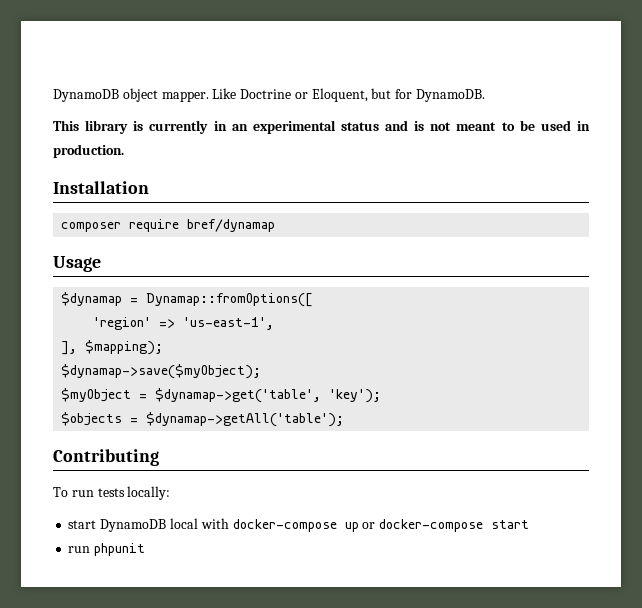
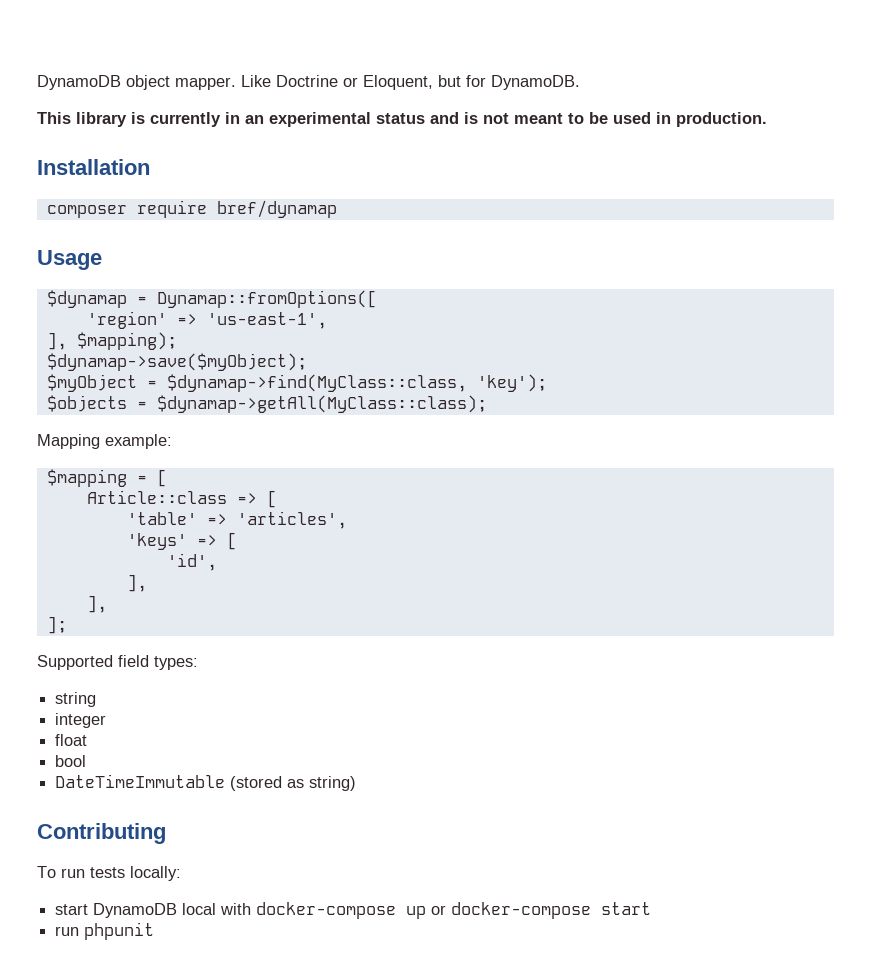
- $myObject = $dynamap->get('table', 'key');
+ $myObject = $dynamap->find(MyClass::class, 'key');
- $objects = $dynamap->getAll('table');
+ $objects = $dynamap->getAll(MyClass::class);
+ Mapping example:
+ $mapping = [
+ Article::class => [
+ 'table' => 'articles',
+ 'keys' => [
+ 'id',
+ ],
+ ],
+ ];
+ Supported field types:
+ string
+ integer
+ float
+ bool
+ DateTimeImmutable (stored as string)

